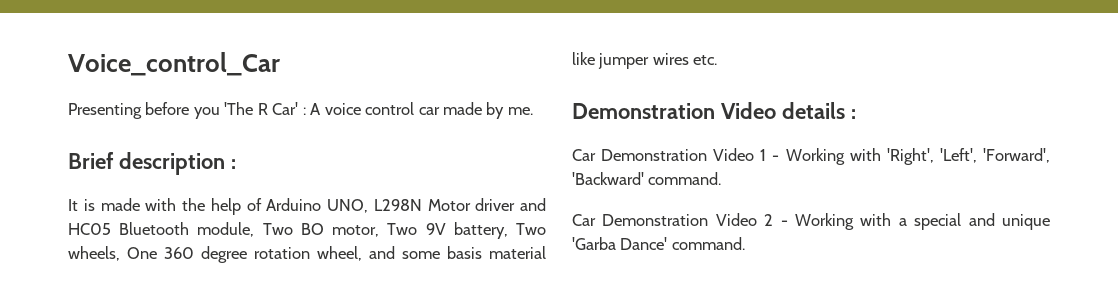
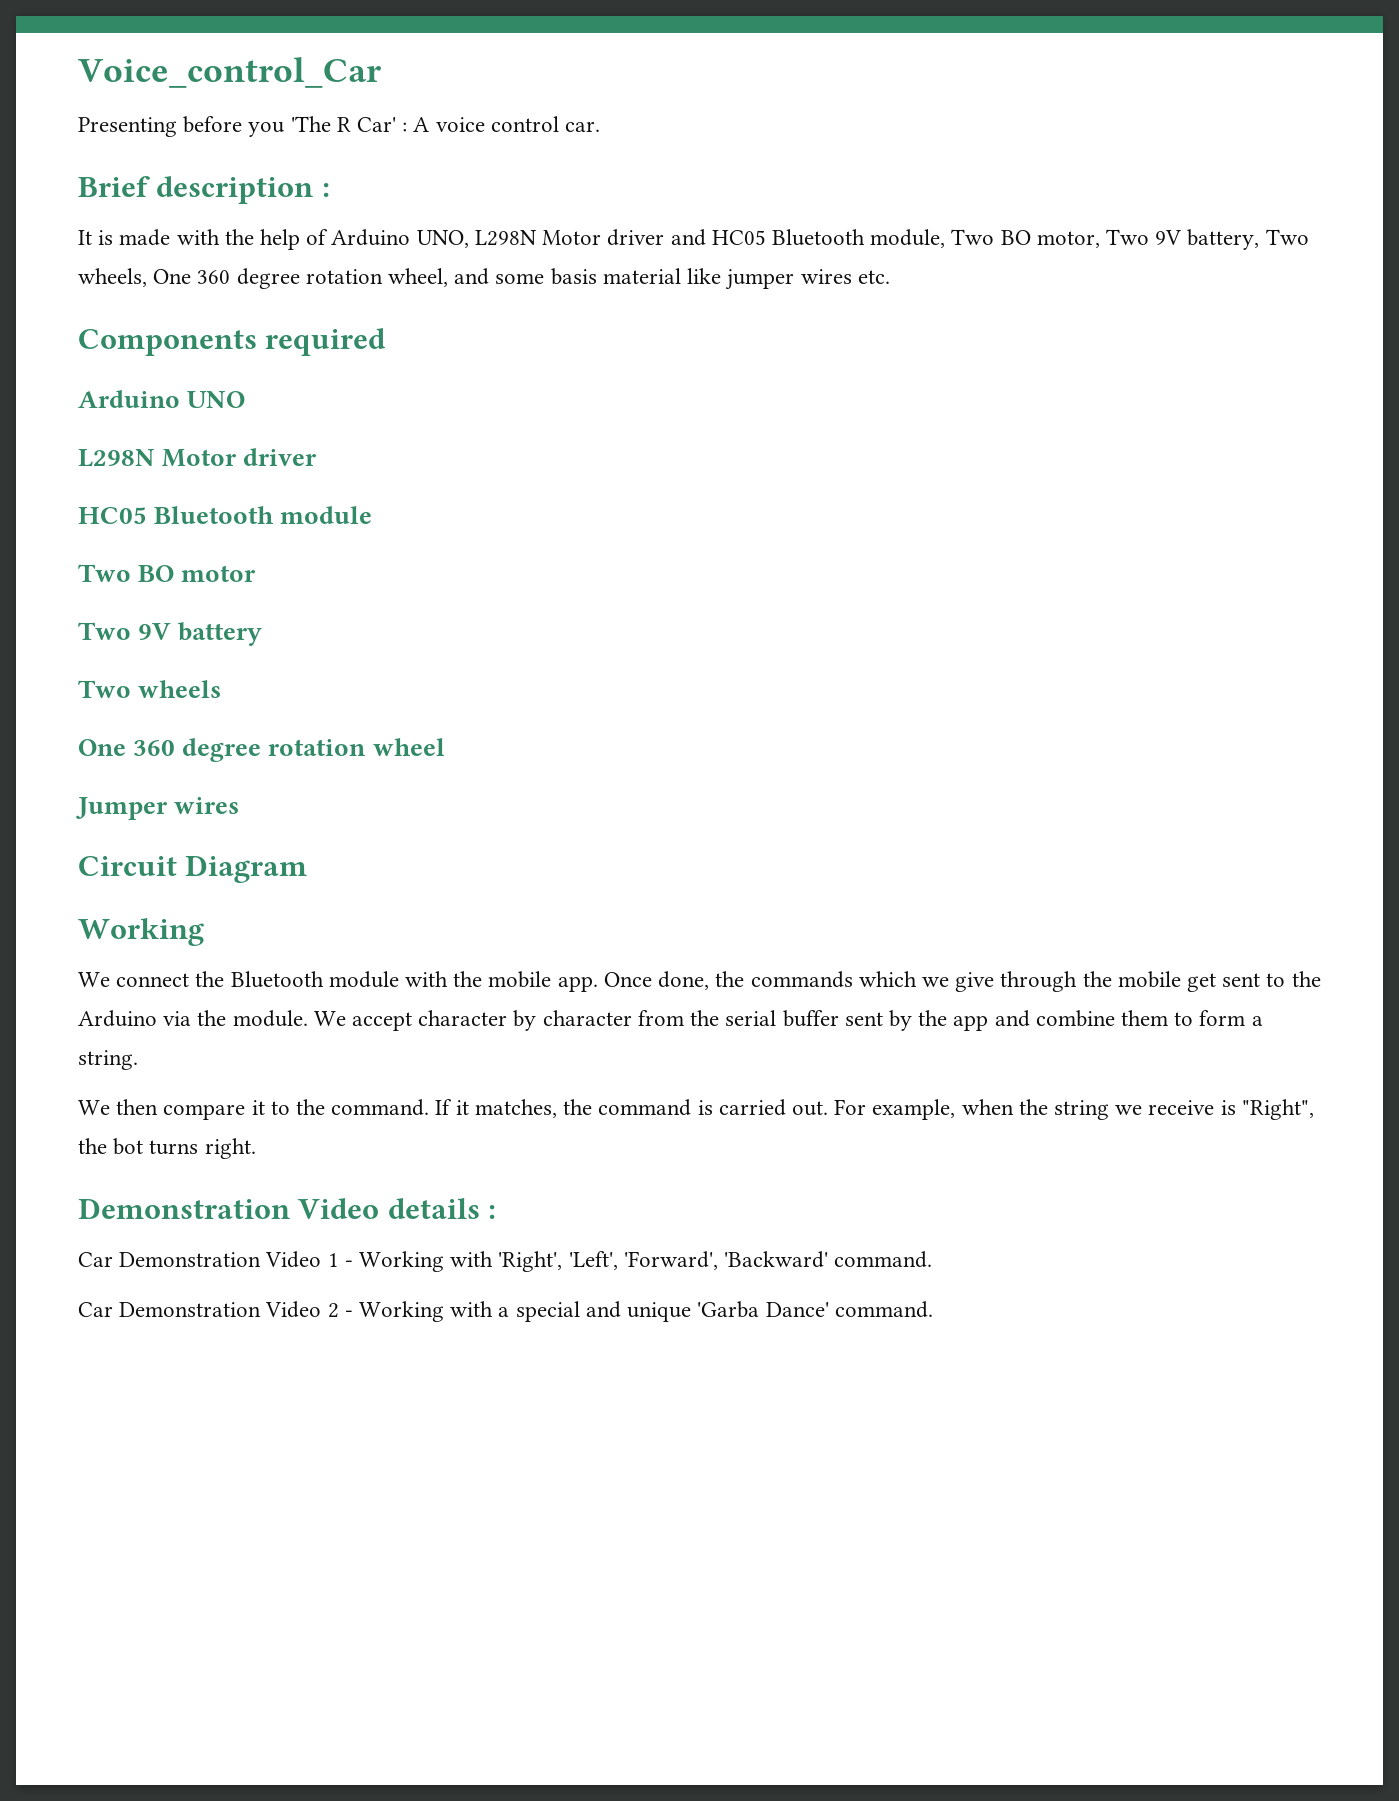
- Presenting before you 'The R Car' : A voice control car made by me.
+ Presenting before you 'The R Car' : A voice control car.
+ Components required
+ Arduino UNO
+ L298N Motor driver
+ HC05 Bluetooth module
+ Two BO motor
+ Two 9V battery
+ Two wheels
+ One 360 degree rotation wheel
+ Jumper wires
+ Circuit Diagram
+ Working
+ We connect the Bluetooth module with the mobile app. Once done, the commands which we give through the mobile get sent to the Arduino via the module. We accept character by character from the serial buffer sent by the app and combine them to form a string.
+ We then compare it to the command. If it matches, the command is carried out. For example, when the string we receive is "Right", the bot turns right.

